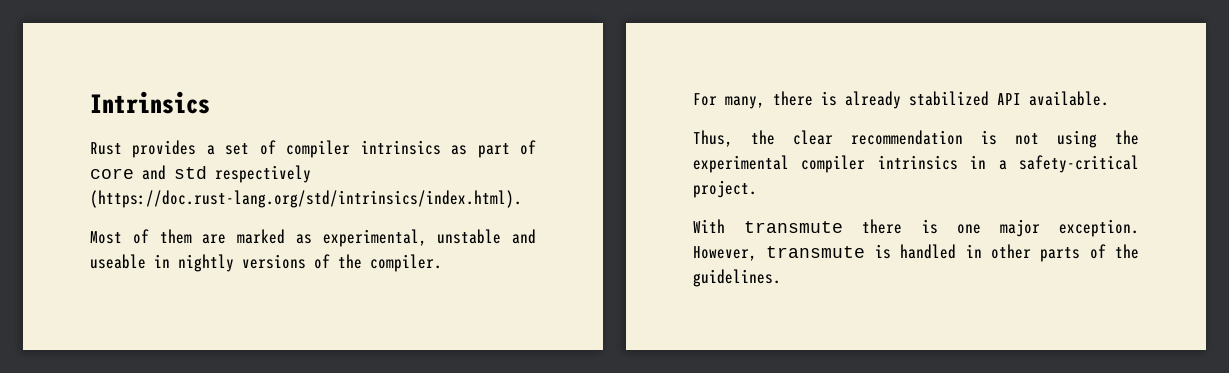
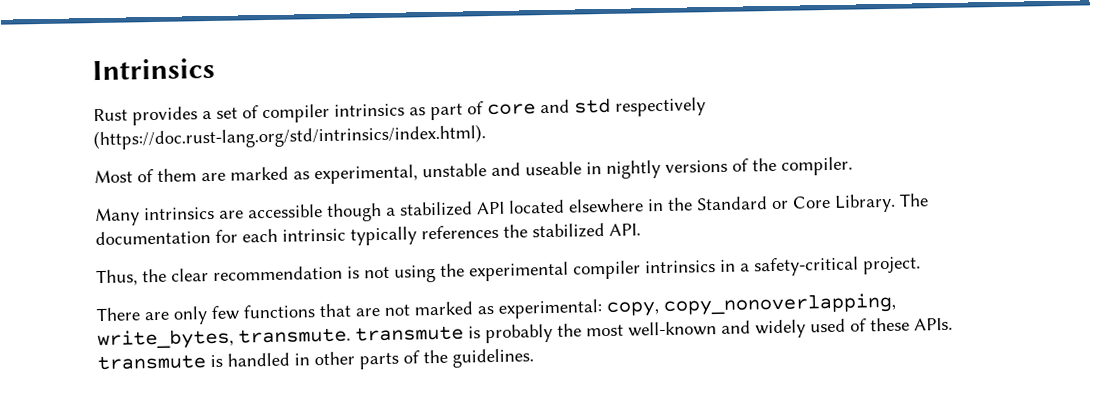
- For many, there is already stabilized API available.
+ Many intrinsics are accessible though a stabilized API located elsewhere in the Standard or Core Library. The documentation for each intrinsic typically references the stabilized API.
- With transmute there is one major exception. However, transmute is handled in other parts of the guidelines.
+ There are only few functions that are not marked as experimental: copy, copy_nonoverlapping, write_bytes, transmute. transmute is probably the most well-known and widely used of these APIs. transmute is handled in other parts of the guidelines.

